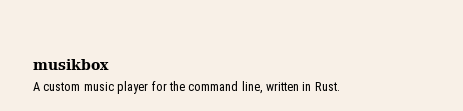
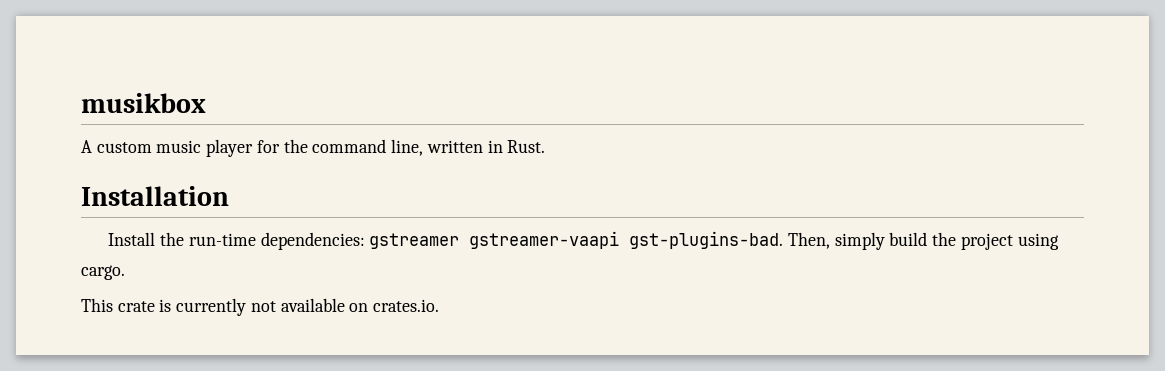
+ Installation
+ Install the run-time dependencies: gstreamer gstreamer-vaapi gst-plugins-bad. Then, simply build the project using cargo.
+ This crate is currently not available on crates.io.

